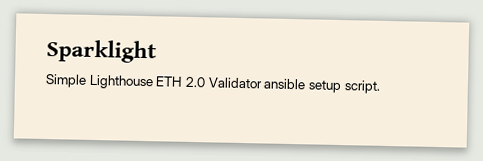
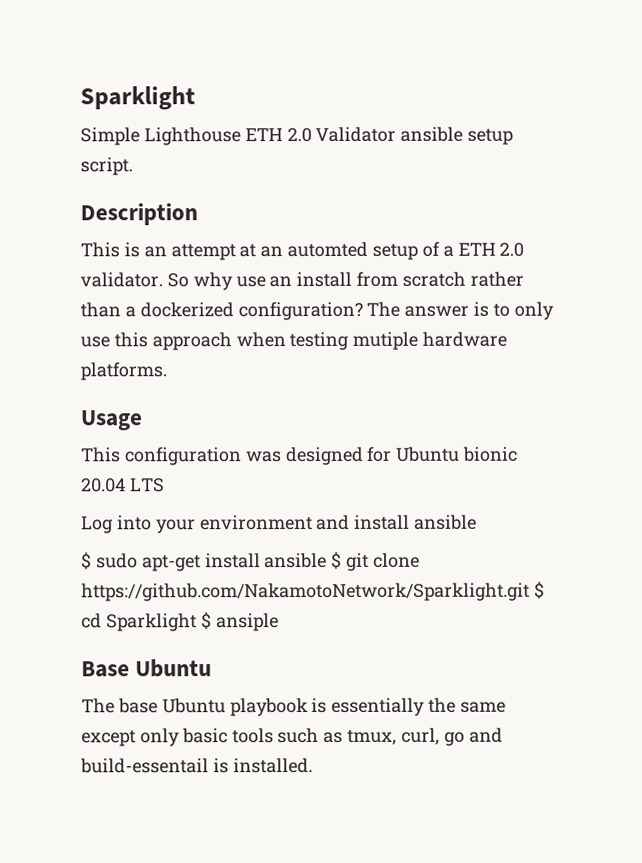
+ Description
+ This is an attempt at an automted setup of a ETH 2.0 validator. So why use an install from scratch rather than a dockerized configuration? The answer is to only use this approach when testing mutiple hardware platforms.
+ Usage
+ This configuration was designed for Ubuntu bionic 20.04 LTS
+ Log into your environment and install ansible
+ $ sudo apt-get install ansible $ git clone https://github.com/NakamotoNetwork/Sparklight.git $ cd Sparklight $ ansiple
+ Base Ubuntu
+ The base Ubuntu playbook is essentially the same except only basic tools such as tmux, curl, go and build-essentail is installed.

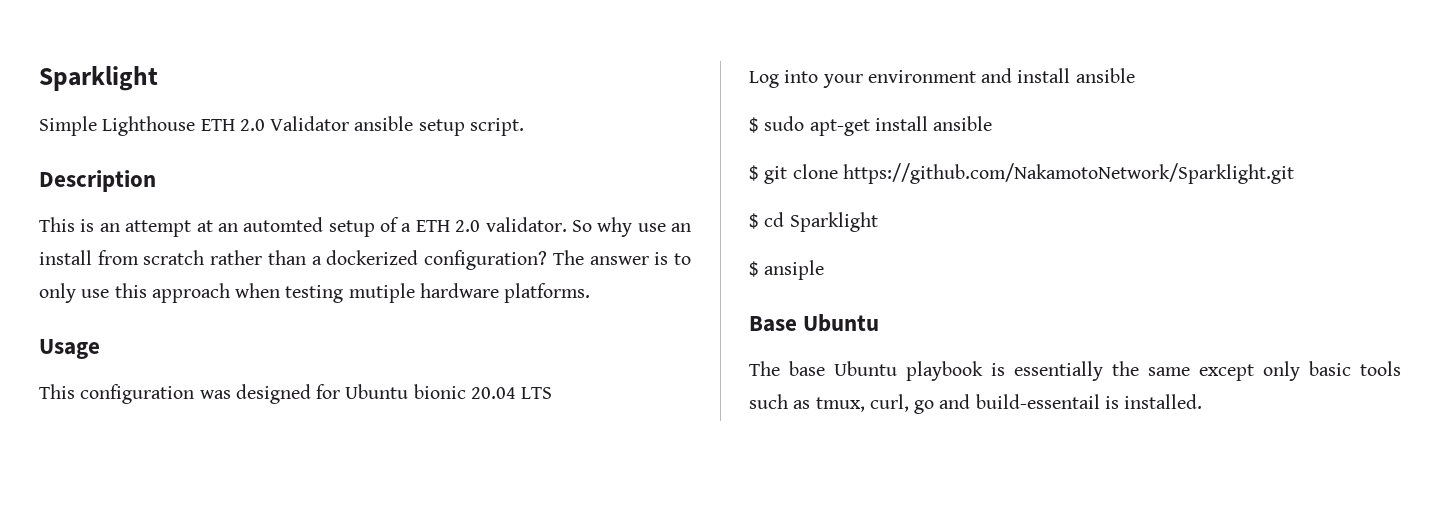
- $ sudo apt-get install ansible $ git clone https://github.com/NakamotoNetwork/Sparklight.git $ cd Sparklight $ ansiple
+ $ sudo apt-get install ansible
+ $ git clone https://github.com/NakamotoNetwork/Sparklight.git
+ $ cd Sparklight
+ $ ansiple

